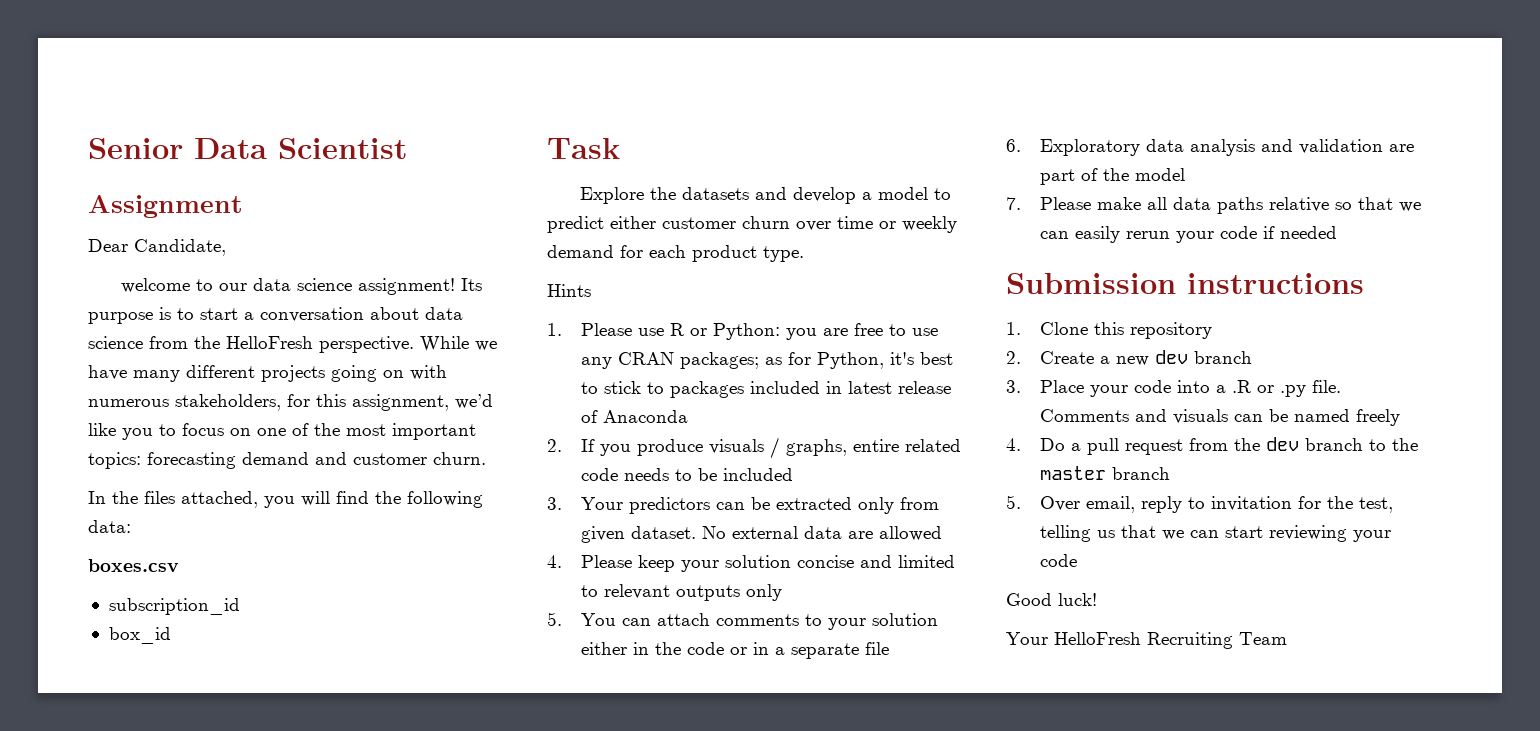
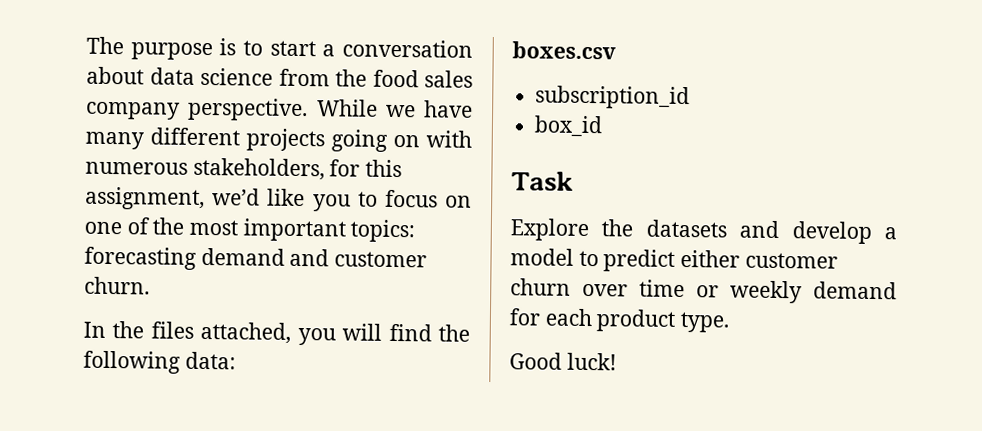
- Senior Data Scientist
- Assignment
- Dear Candidate,
- welcome to our data science assignment! Its purpose is to start a conversation about data science from the HelloFresh perspective.
+ The purpose is to start a conversation about data science from the food sales company perspective.
- Hints
- 1. Please use R or Python: you are free to use any CRAN packages; as for Python, it's best to stick to packages included in latest release of Anaconda
- 2. If you produce visuals / graphs, entire related code needs to be included
- 3. Your predictors can be extracted only from given dataset. No external data are allowed
- 4. Please keep your solution concise and limited to relevant outputs only
- 5. You can attach comments to your solution either in the code or in a separate file
- 6. Exploratory data analysis and validation are part of the model
- 7. Please make all data paths relative so that we can easily rerun your code if needed
- Submission instructions
- 1. Clone this repository
- 2. Create a new dev branch
- 3. Place your code into a .R or .py file. Comments and visuals can be named freely
- 4. Do a pull request from the dev branch to the master branch
- 5. Over email, reply to invitation for the test, telling us that we can start reviewing your code
  Good luck!
- Your HelloFresh Recruiting Team

